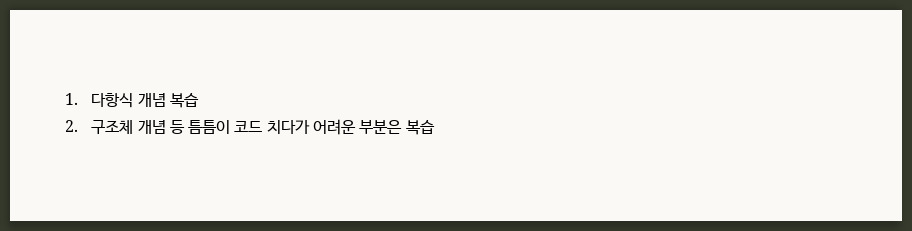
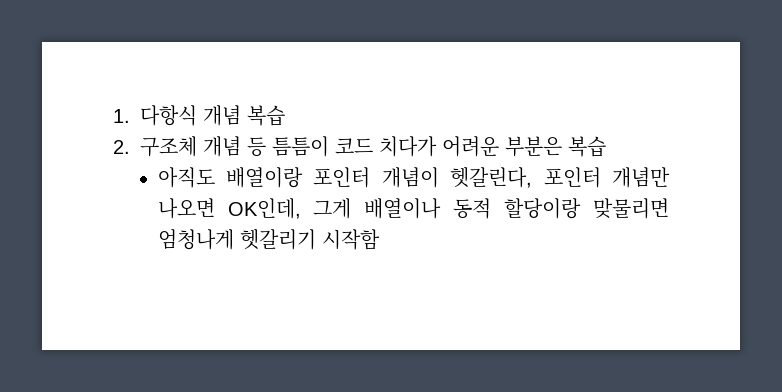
+ 아직도 배열이랑 포인터 개념이 헷갈린다, 포인터 개념만 나오면 OK인데, 그게 배열이나 동적 할당이랑 맞물리면 엄청나게 헷갈리기 시작함

